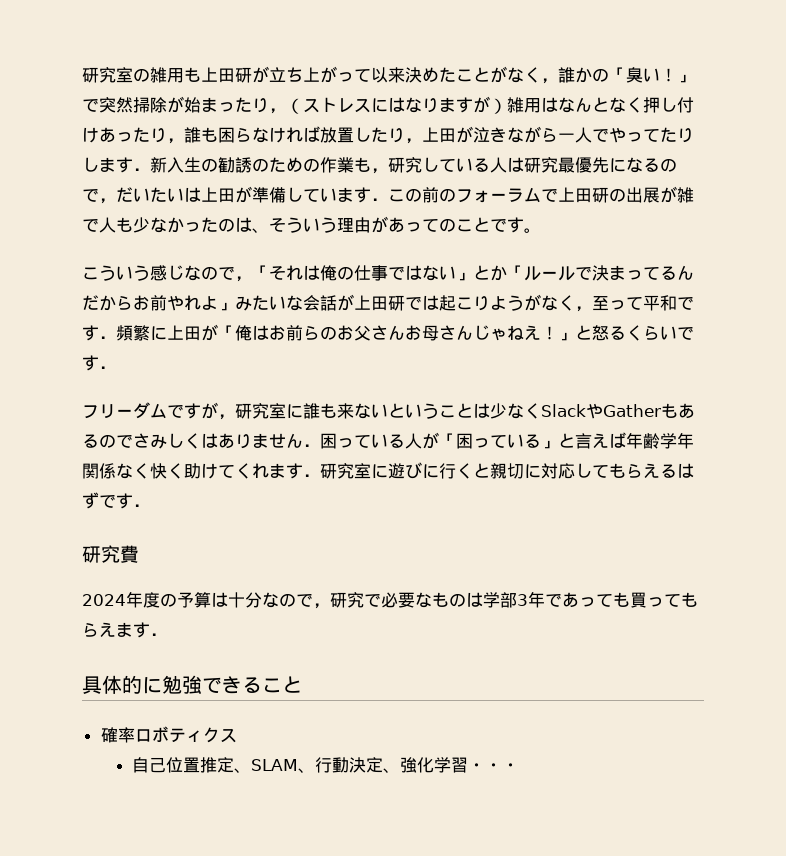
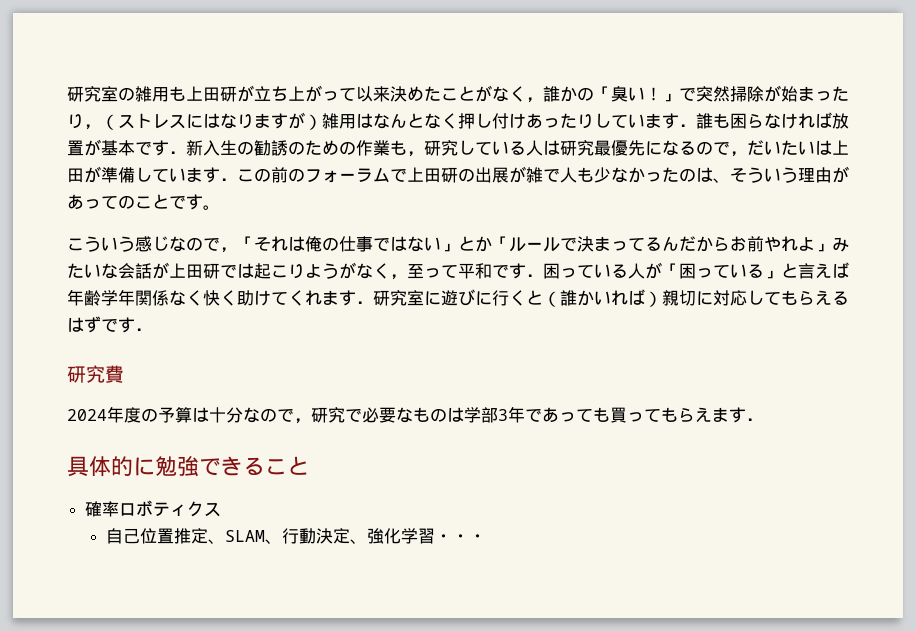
- 研究室の雑用も上田研が立ち上がって以来決めたことがなく，誰かの「臭い！」で突然掃除が始まったり，（ストレスにはなりますが）雑用はなんとなく押し付けあったり，誰も困らなければ放置したり，上田が泣きながら一人でやってたりします．新入生の勧誘のための作業も，研究している人は研究最優先になるので，だいたいは上田が準備しています．この前のフォーラムで上田研の出展が雑で人も少なかったのは、そういう理由があってのことです。
+ 研究室の雑用も上田研が立ち上がって以来決めたことがなく，誰かの「臭い！」で突然掃除が始まったり，（ストレスにはなりますが）雑用はなんとなく押し付けあったりしています．誰も困らなければ放置が基本です．新入生の勧誘のための作業も，研究している人は研究最優先になるので，だいたいは上田が準備しています．この前のフォーラムで上田研の出展が雑で人も少なかったのは、そういう理由があってのことです。
- こういう感じなので，「それは俺の仕事ではない」とか「ルールで決まってるんだからお前やれよ」みたいな会話が上田研では起こりようがなく，至って平和です．頻繁に上田が「俺はお前らのお父さんお母さんじゃねえ！」と怒るくらいです．
- フリーダムですが，研究室に誰も来ないということは少なくSlackやGatherもあるのでさみしくはありません．困っている人が「困っている」と言えば年齢学年関係なく快く助けてくれます．研究室に遊びに行くと親切に対応してもらえるはずです．
+ こういう感じなので，「それは俺の仕事ではない」とか「ルールで決まってるんだからお前やれよ」みたいな会話が上田研では起こりようがなく，至って平和です．困っている人が「困っている」と言えば年齢学年関係なく快く助けてくれます．研究室に遊びに行くと（誰かいれば）親切に対応してもらえるはずです．

